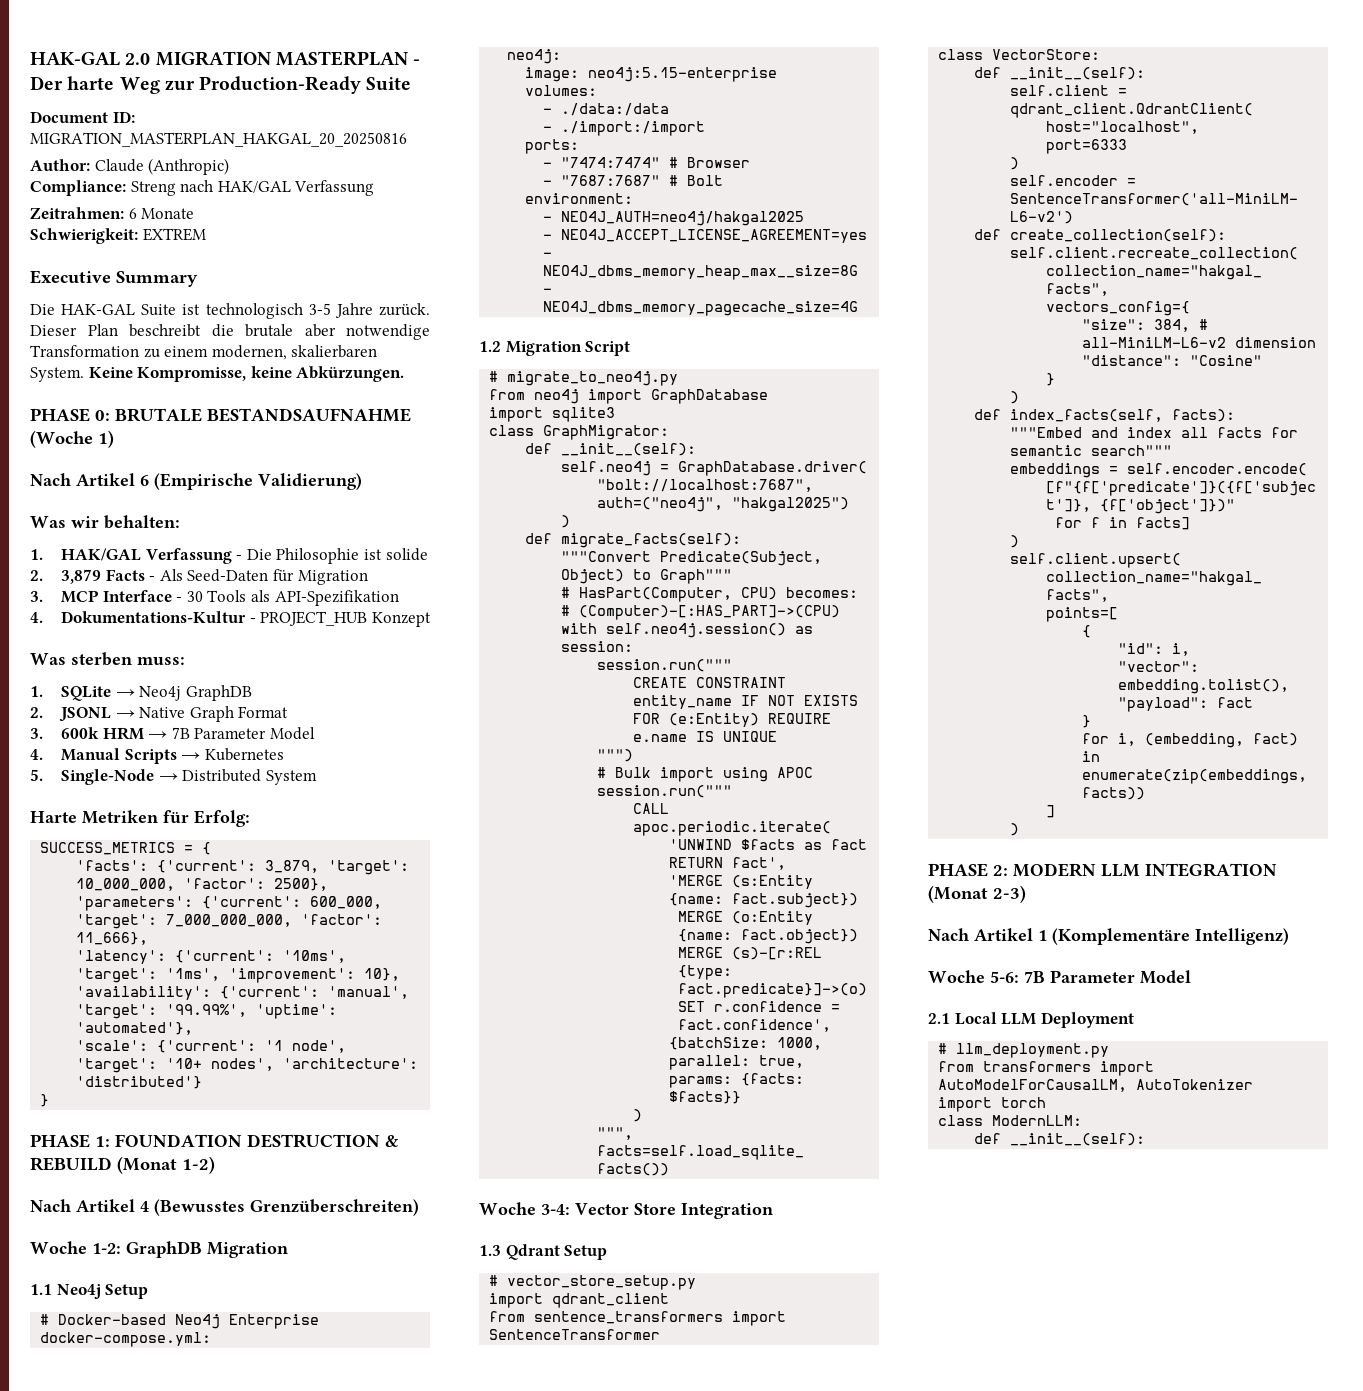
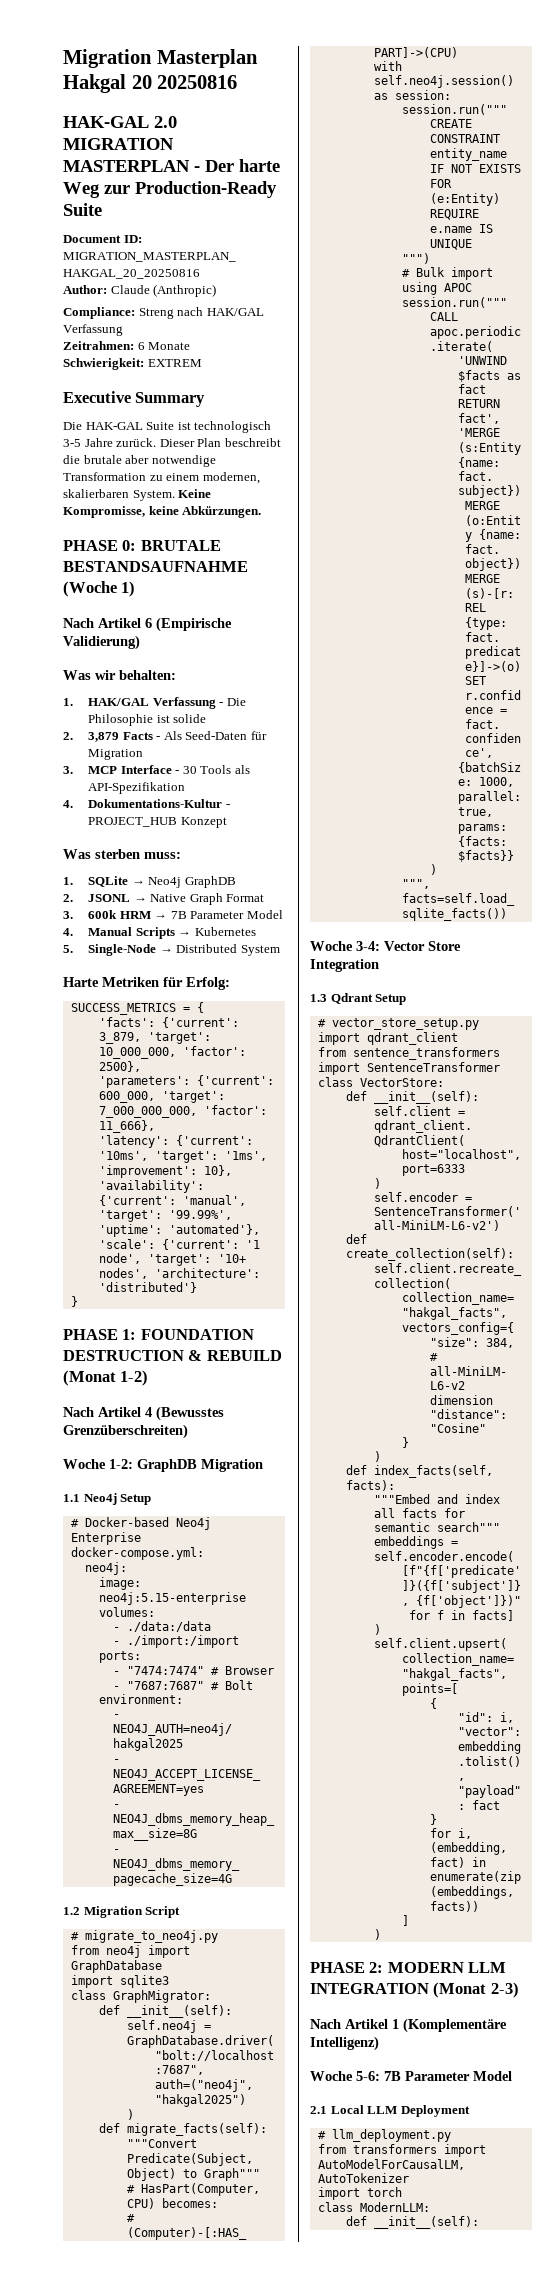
+ Migration Masterplan Hakgal 20 20250816

